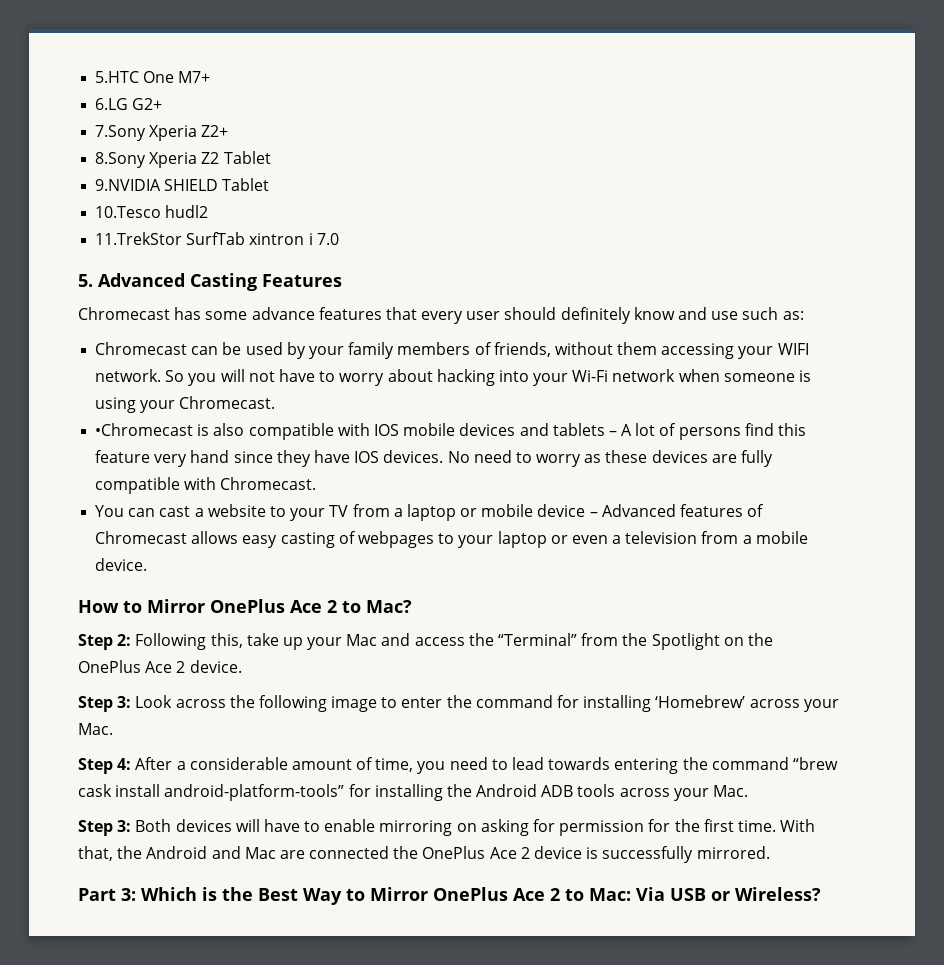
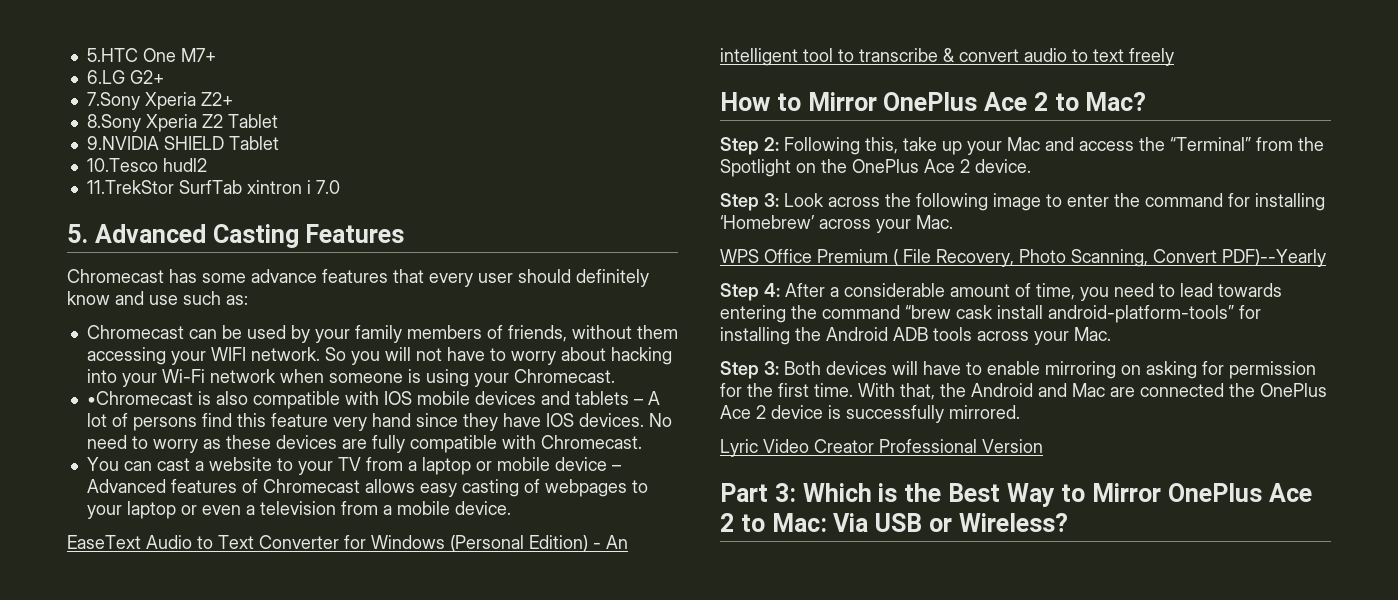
+ EaseText Audio to Text Converter for Windows (Personal Edition) - An intelligent tool to transcribe & convert audio to text freely
+ WPS Office Premium ( File Recovery, Photo Scanning, Convert PDF)--Yearly
+ Lyric Video Creator Professional Version

